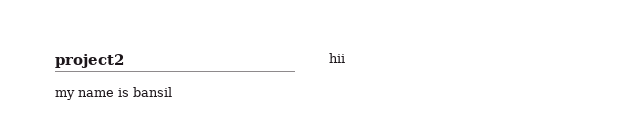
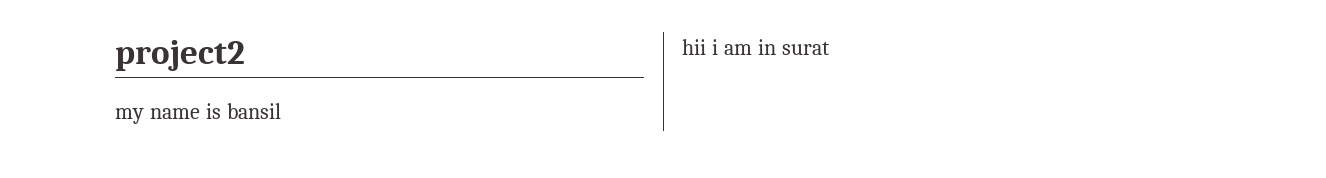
- hii
+ hii i am in surat

